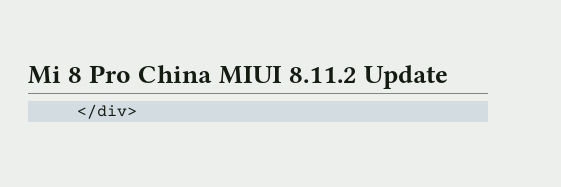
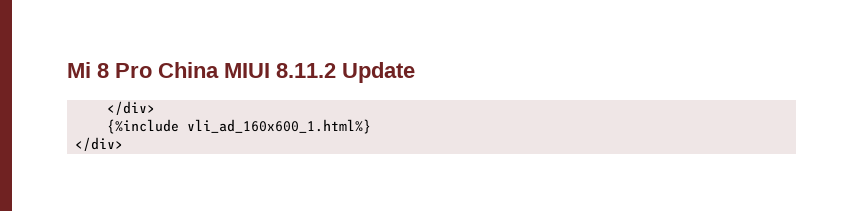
+ {%include vli_ad_160x600_1.html%}
+ </div>

